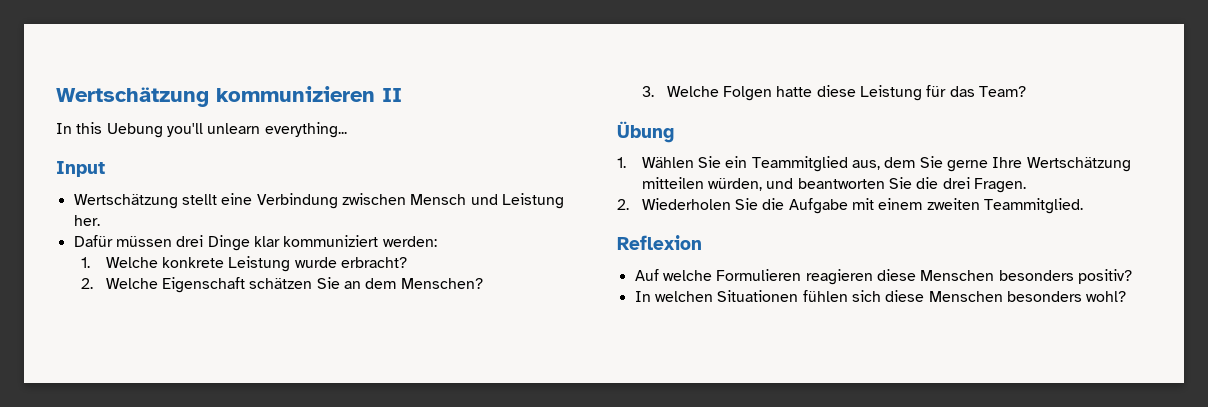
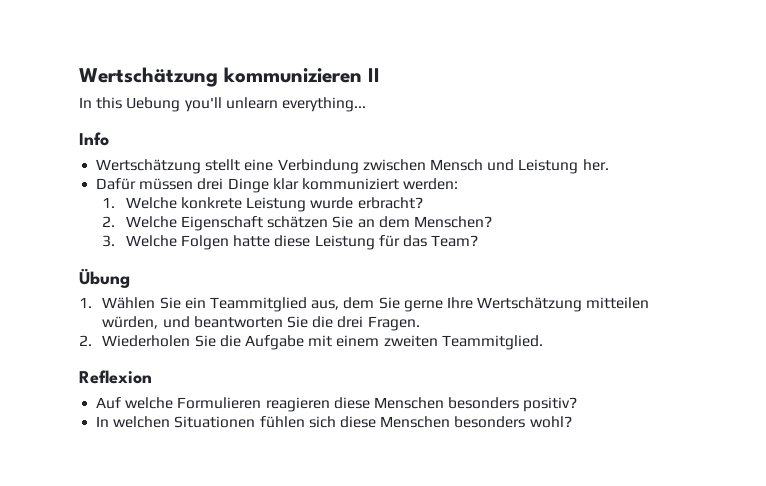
- Input
+ Info

